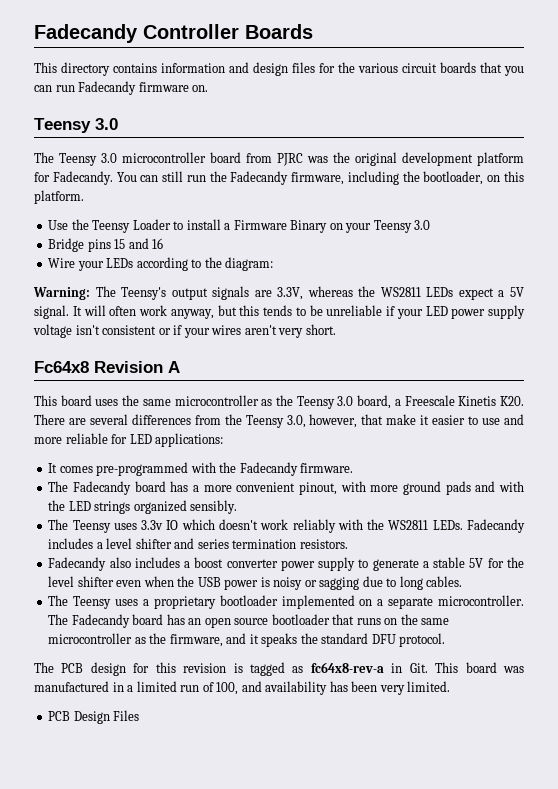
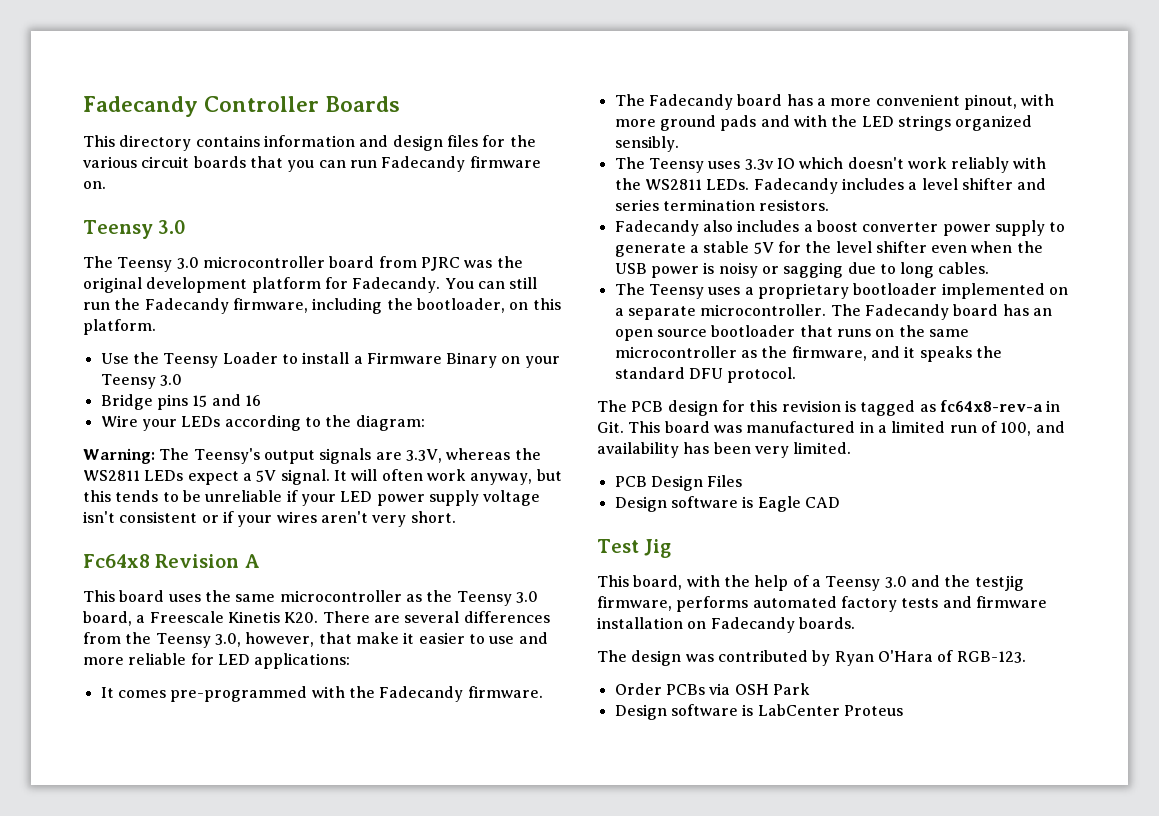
+ Design software is Eagle CAD
+ Test Jig
+ This board, with the help of a Teensy 3.0 and the testjig firmware, performs automated factory tests and firmware installation on Fadecandy boards.
+ The design was contributed by Ryan O'Hara of RGB-123.
+ Order PCBs via OSH Park
+ Design software is LabCenter Proteus

